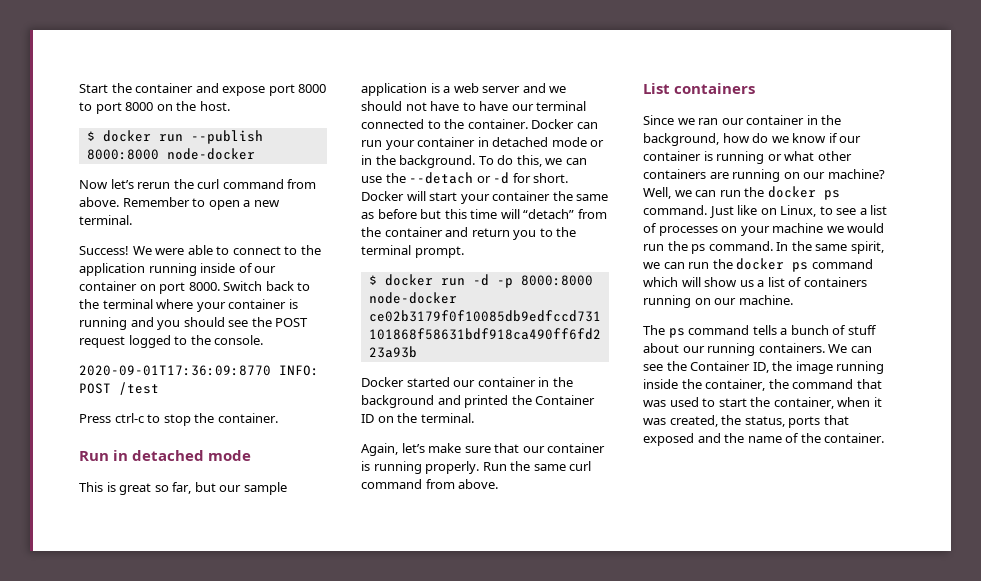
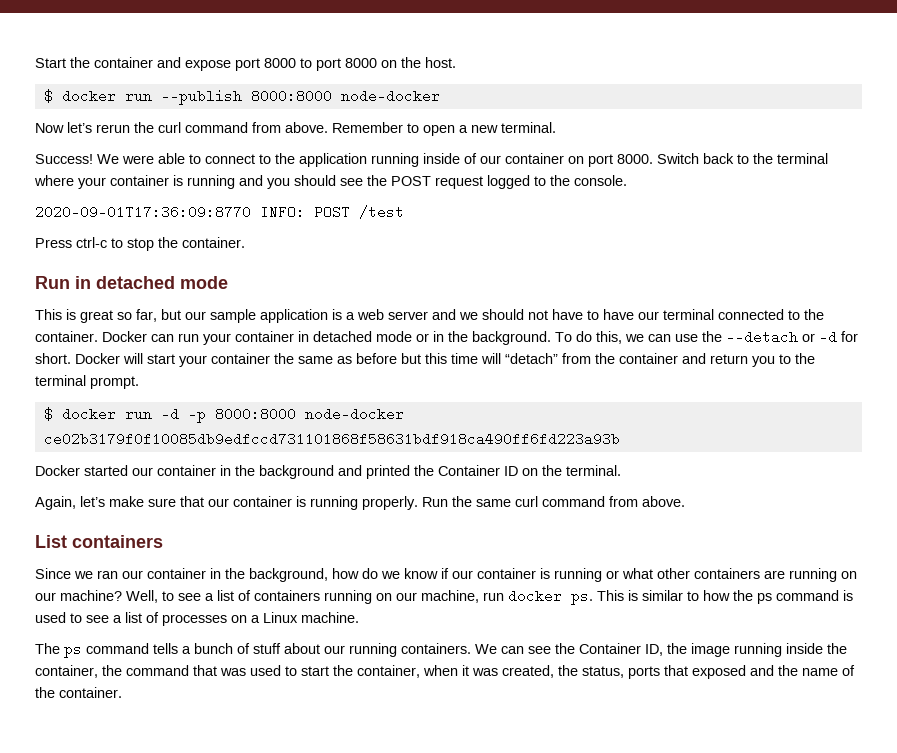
- Well, we can run the docker ps command. Just like on Linux, to see a list of processes on your machine we would run the ps command. In the same spirit, we can run the docker ps command which will show us a list of containers running on our machine.
+ Well, to see a list of containers running on our machine, run docker ps. This is similar to how the ps command is used to see a list of processes on a Linux machine.

